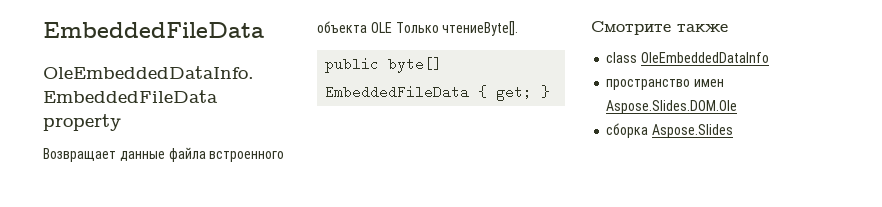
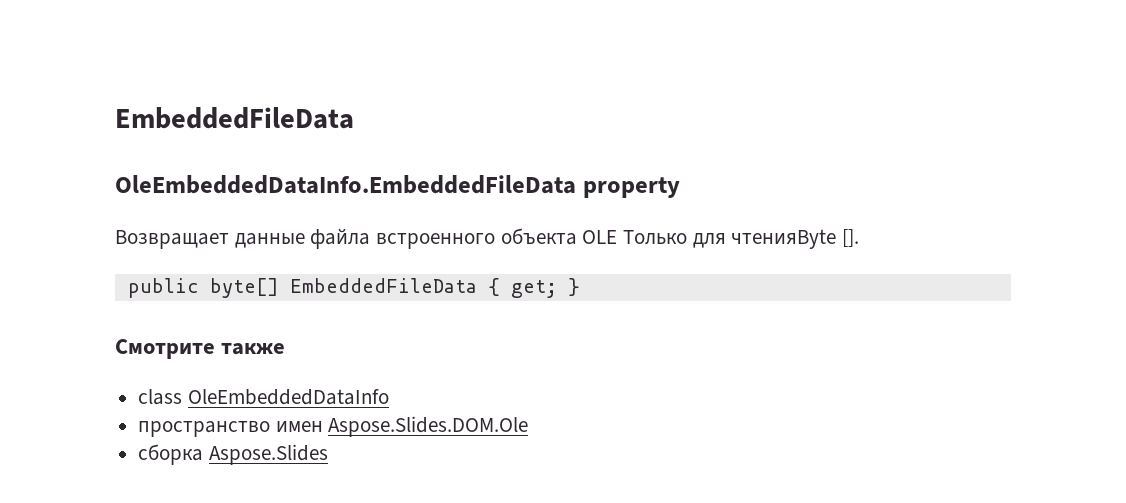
- Возвращает данные файла встроенного объекта OLE Только чтениеByte[].
+ Возвращает данные файла встроенного объекта OLE Только для чтенияByte [].

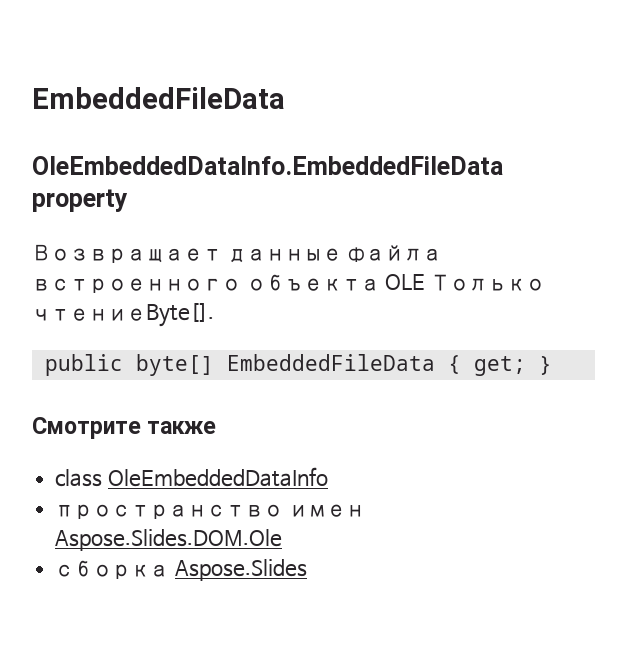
- Возвращает данные файла встроенного объекта OLE Только для чтенияByte [].
+ Возвращает данные файла встроенного объекта OLE Только чтениеByte[].

